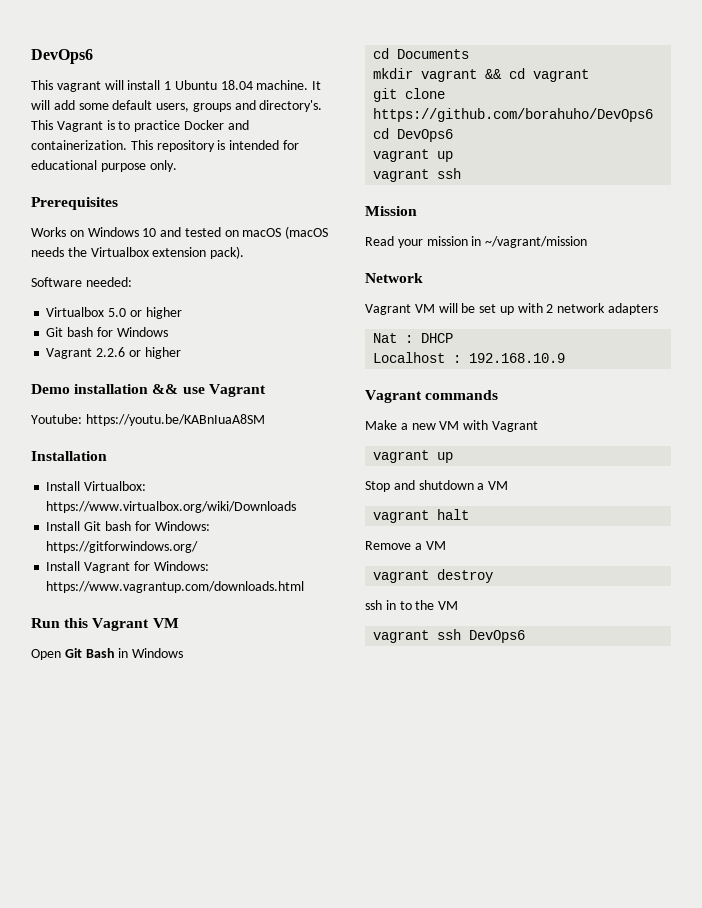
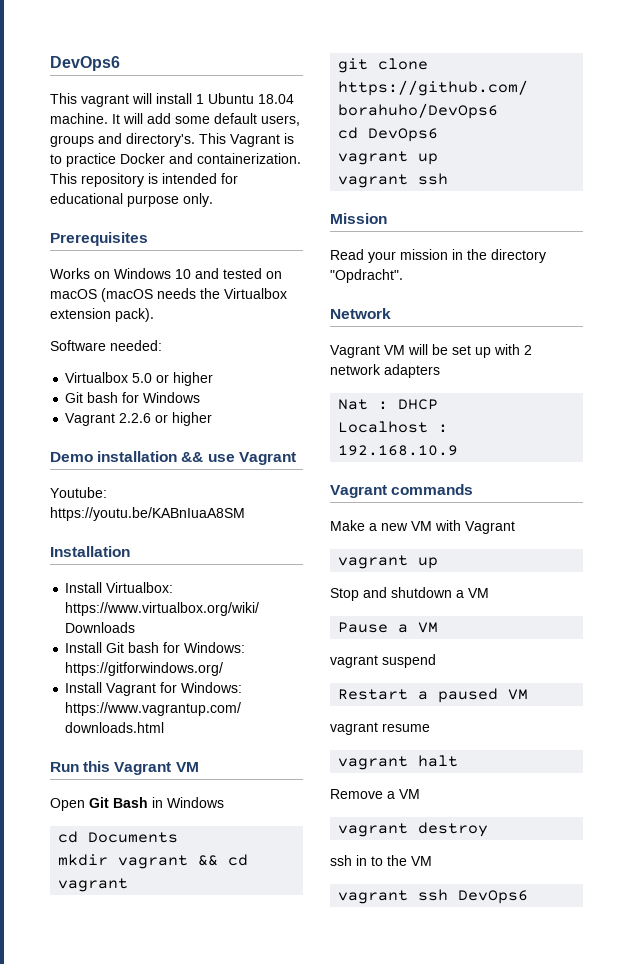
- Read your mission in ~/vagrant/mission
+ Read your mission in the directory "Opdracht".
+ Pause a VM
+ vagrant suspend
+ Restart a paused VM
+ vagrant resume

